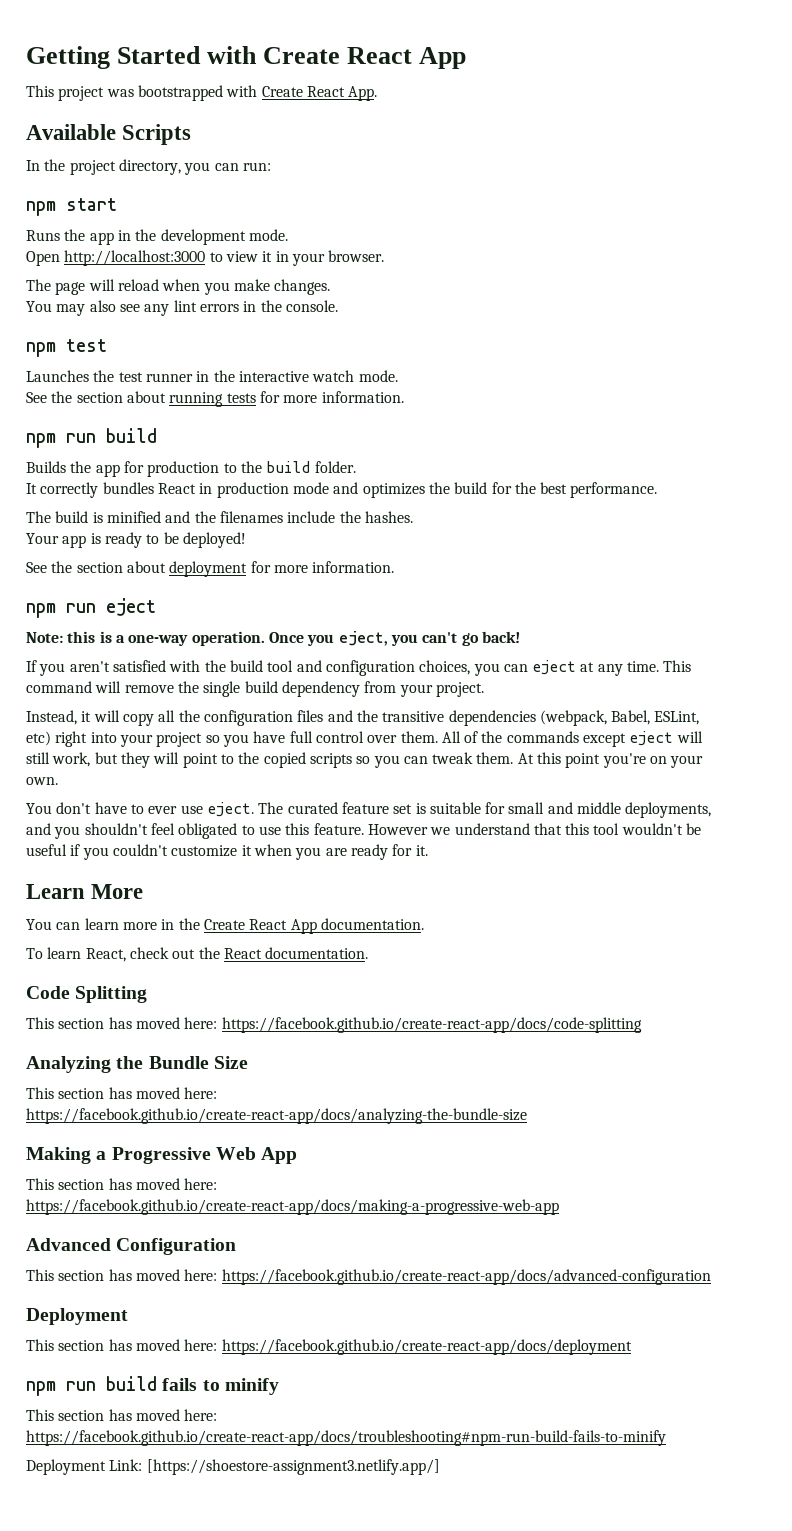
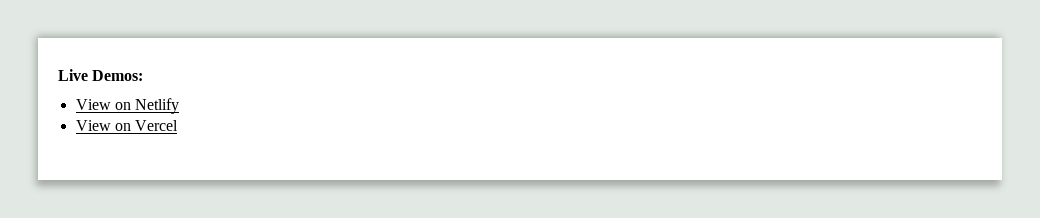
- Getting Started with Create React App
- This project was bootstrapped with Create React App.
- Available Scripts
- In the project directory, you can run:
- npm start
- Runs the app in the development mode.
- Open http://localhost:3000 to view it in your browser.
- The page will reload when you make changes.
- You may also see any lint errors in the console.
- npm test
- Launches the test runner in the interactive watch mode.
- See the section about running tests for more information.
- npm run build
- Builds the app for production to the build folder.
- It correctly bundles React in production mode and optimizes the build for the best performance.
- The build is minified and the filenames include the hashes.
- Your app is ready to be deployed!
- See the section about deployment for more information.
- npm run eject
- Note: this is a one-way operation. Once you eject, you can't go back!
- If you aren't satisfied with the build tool and configuration choices, you can eject at any time. This command will remove the single build dependency from your project.
- Instead, it will copy all the configuration files and the transitive dependencies (webpack, Babel, ESLint, etc) right into your project so you have full control over them. All of the commands except eject will still work, but they will point to the copied scripts so you can tweak them. At this point you're on your own.
- You don't have to ever use eject. The curated feature set is suitable for small and middle deployments, and you shouldn't feel obligated to use this feature. However we understand that this tool wouldn't be useful if you couldn't customize it when you are ready for it.
- Learn More
- You can learn more in the Create React App documentation.
- To learn React, check out the React documentation.
- Code Splitting
- This section has moved here: https://facebook.github.io/create-react-app/docs/code-splitting
- Analyzing the Bundle Size
- This section has moved here: https://facebook.github.io/create-react-app/docs/analyzing-the-bundle-size
- Making a Progressive Web App
- This section has moved here: https://facebook.github.io/create-react-app/docs/making-a-progressive-web-app
- Advanced Configuration
- This section has moved here: https://facebook.github.io/create-react-app/docs/advanced-configuration
- Deployment
- This section has moved here: https://facebook.github.io/create-react-app/docs/deployment
- npm run build fails to minify
- This section has moved here: https://facebook.github.io/create-react-app/docs/troubleshooting#npm-run-build-fails-to-minify
- Deployment Link: [https://shoestore-assignment3.netlify.app/]
+ Live Demos:
+ View on Netlify
+ View on Vercel

